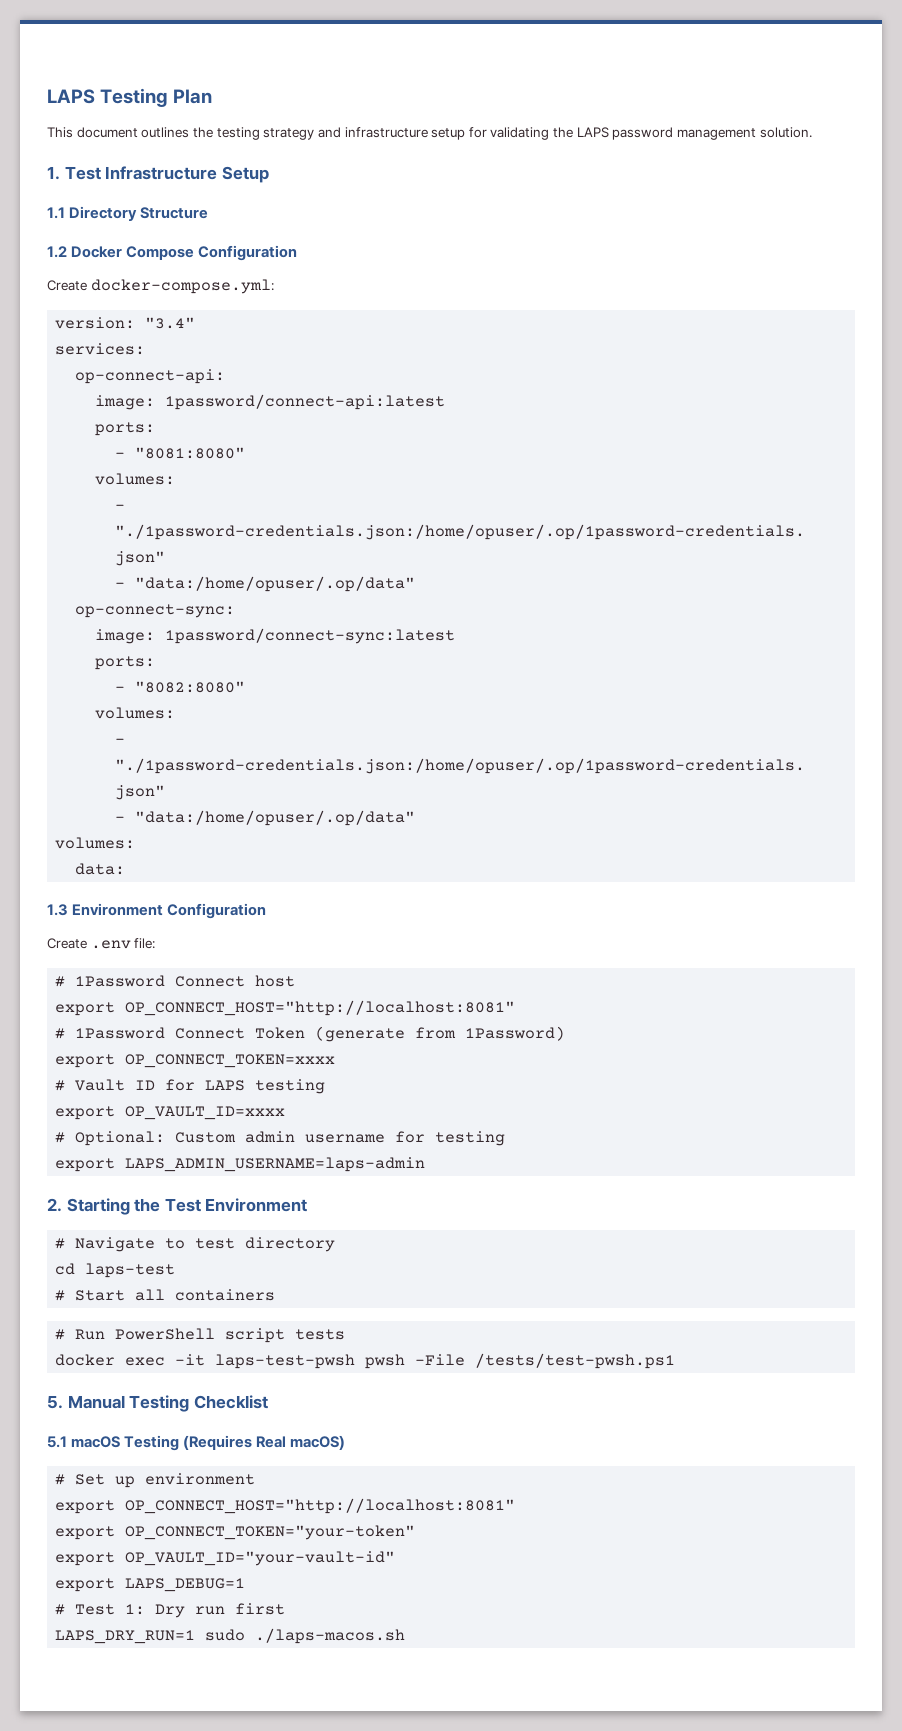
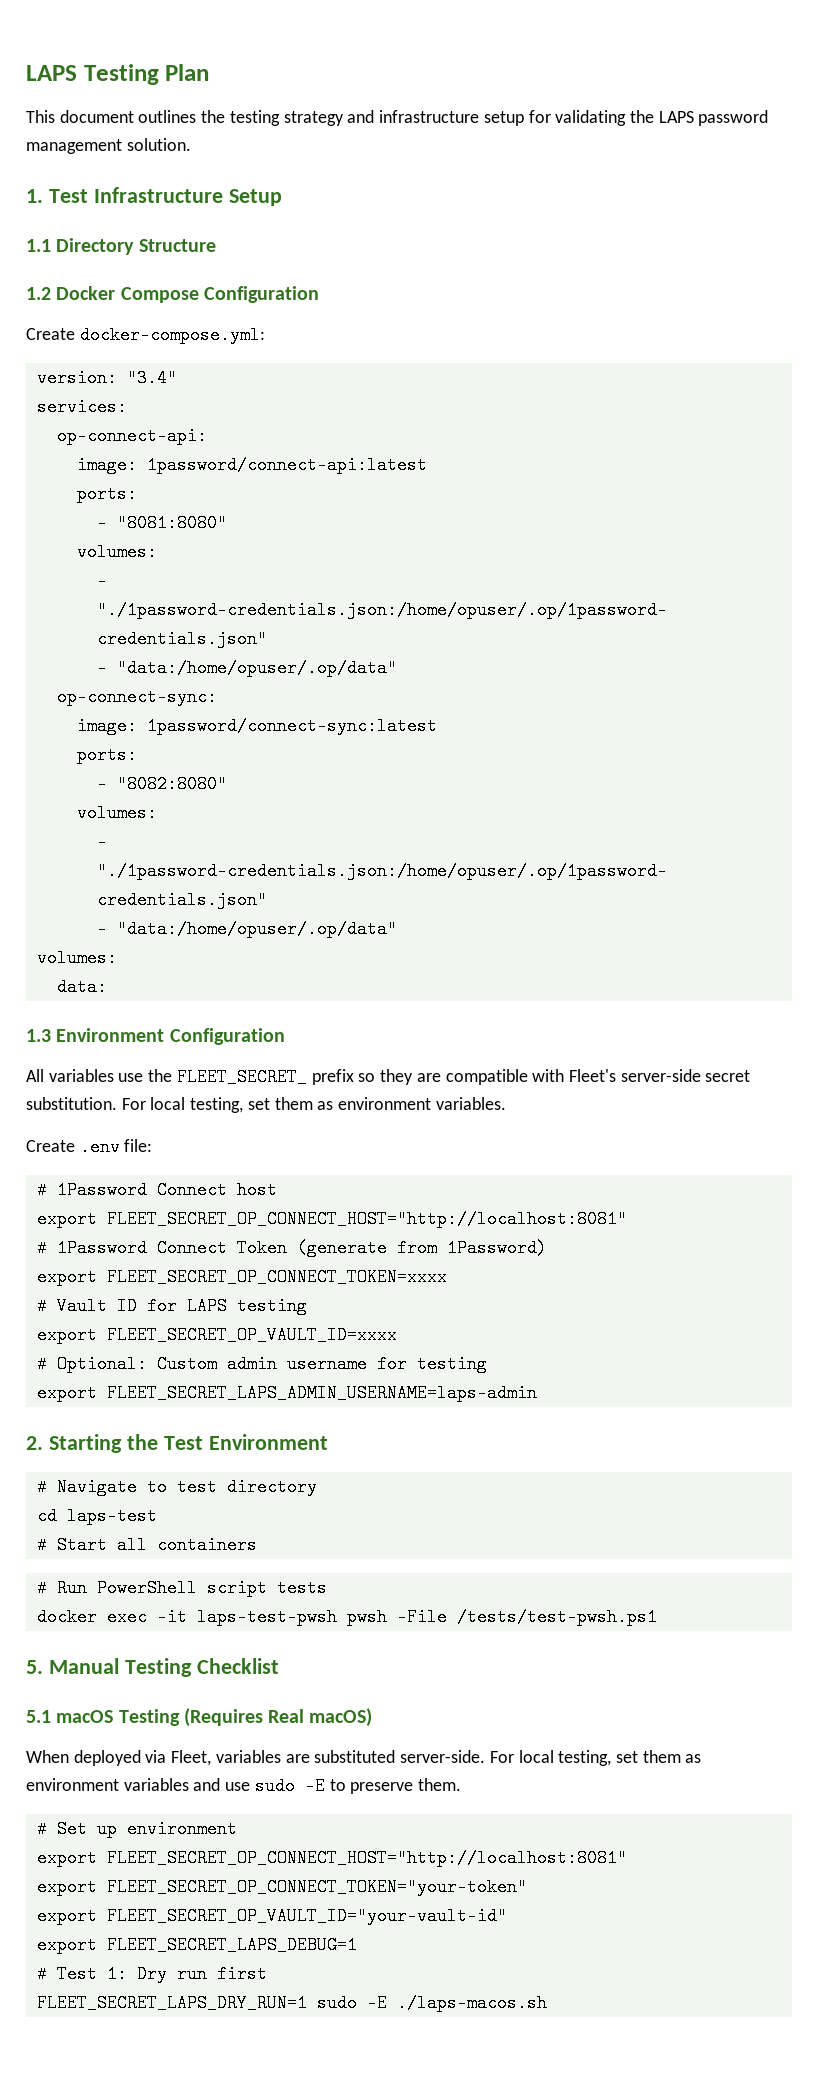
+ All variables use the FLEET_SECRET_ prefix so they are compatible with Fleet's server-side secret substitution. For local testing, set them as environment variables.
  # 1Password Connect host
- export OP_CONNECT_HOST="http://localhost:8081"
+ export FLEET_SECRET_OP_CONNECT_HOST="http://localhost:8081"
- export OP_CONNECT_TOKEN=xxxx
+ export FLEET_SECRET_OP_CONNECT_TOKEN=xxxx
- export OP_VAULT_ID=xxxx
+ export FLEET_SECRET_OP_VAULT_ID=xxxx
- export LAPS_ADMIN_USERNAME=laps-admin
+ export FLEET_SECRET_LAPS_ADMIN_USERNAME=laps-admin
+ When deployed via Fleet, variables are substituted server-side. For local testing, set them as environment variables and use sudo -E to preserve them.
  # Set up environment
- export OP_CONNECT_HOST="http://localhost:8081"
- export OP_CONNECT_TOKEN="your-token"
- export OP_VAULT_ID="your-vault-id"
- export LAPS_DEBUG=1
+ export FLEET_SECRET_OP_CONNECT_HOST="http://localhost:8081"
+ export FLEET_SECRET_OP_CONNECT_TOKEN="your-token"
+ export FLEET_SECRET_OP_VAULT_ID="your-vault-id"
+ export FLEET_SECRET_LAPS_DEBUG=1
- LAPS_DRY_RUN=1 sudo ./laps-macos.sh
+ FLEET_SECRET_LAPS_DRY_RUN=1 sudo -E ./laps-macos.sh

